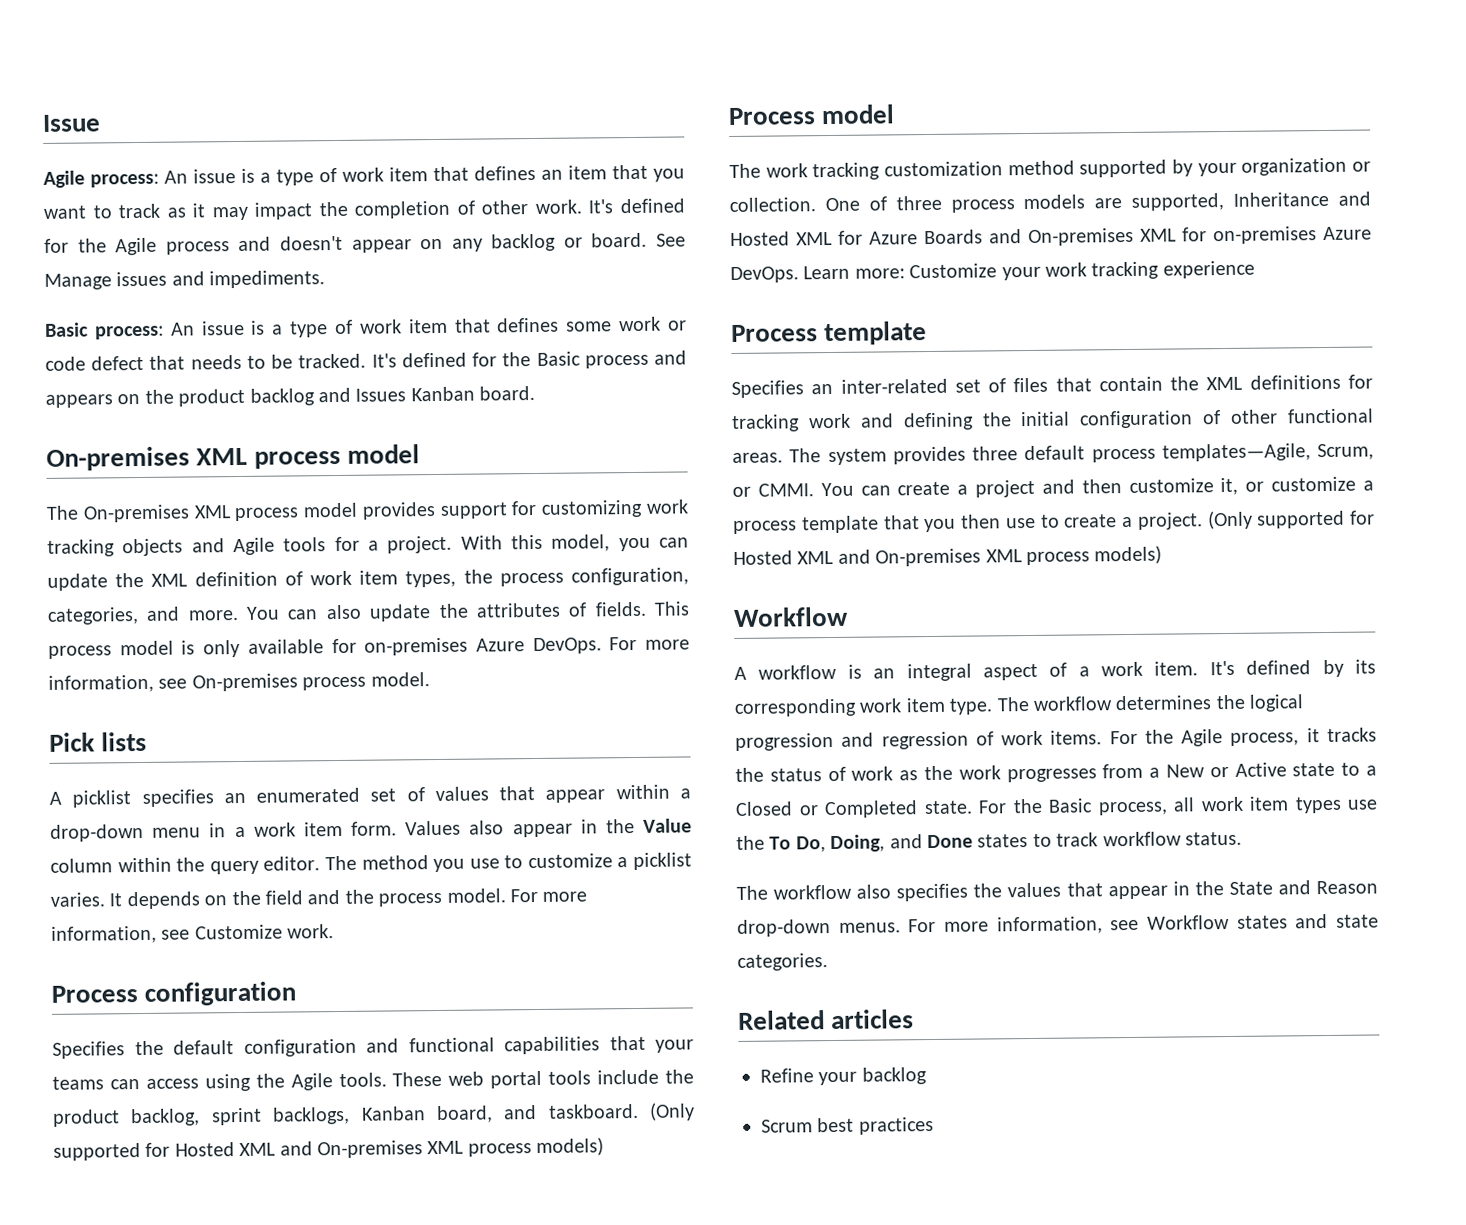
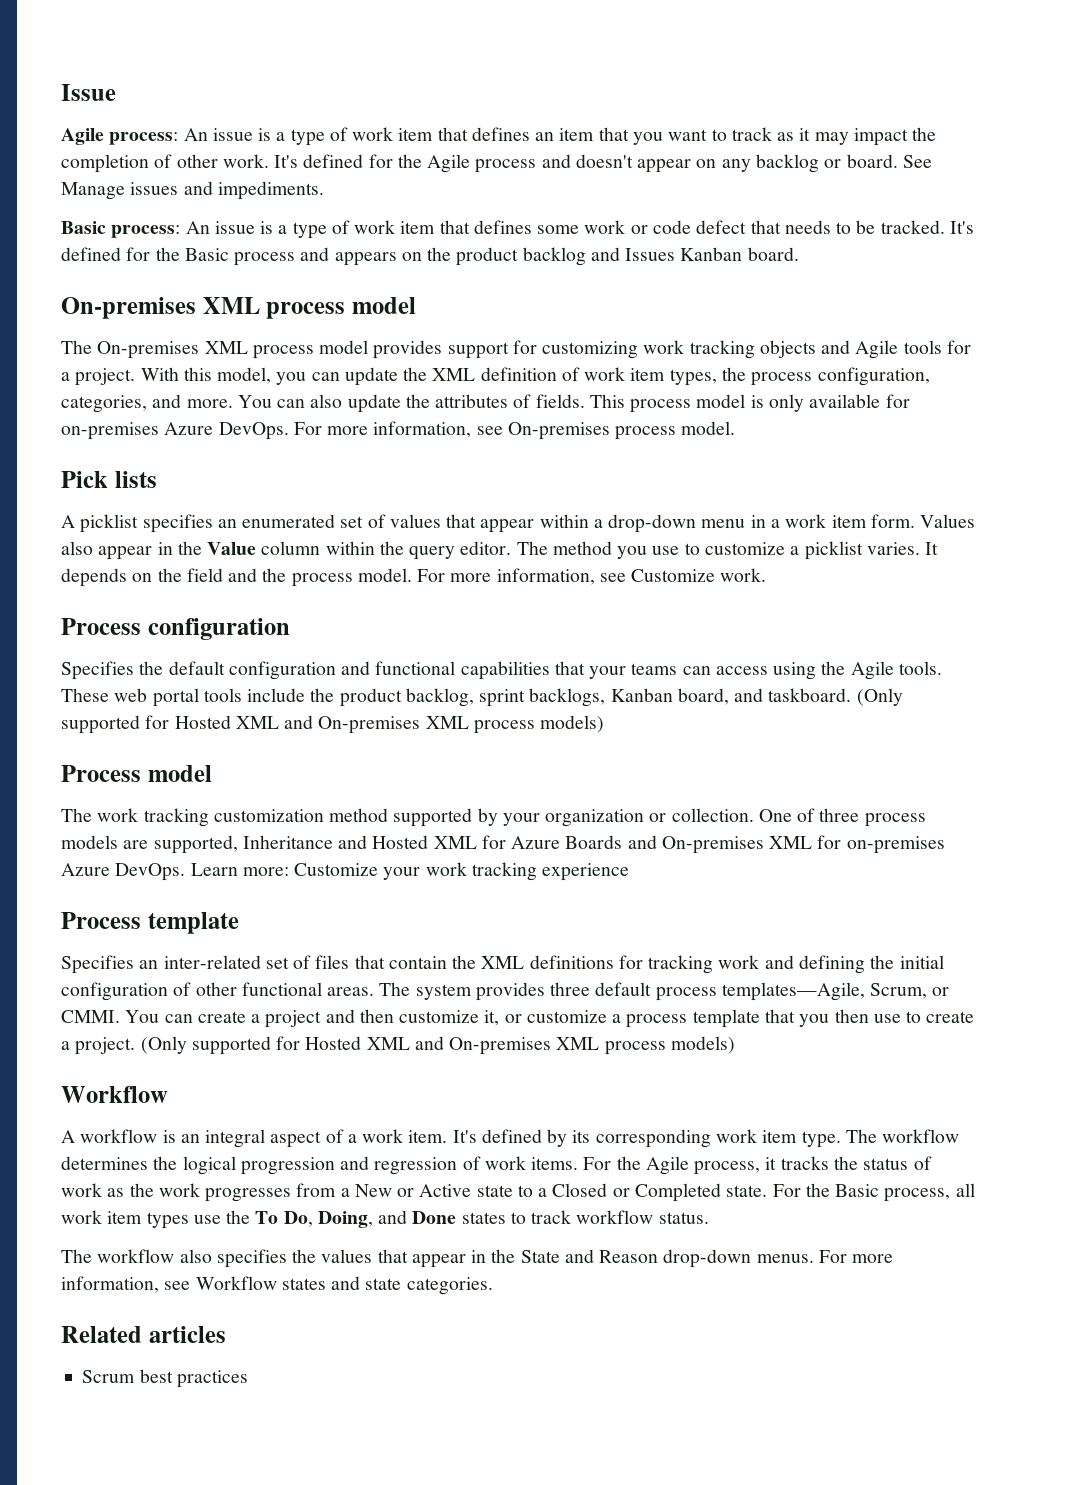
- Refine your backlog

